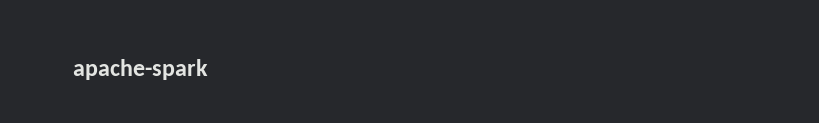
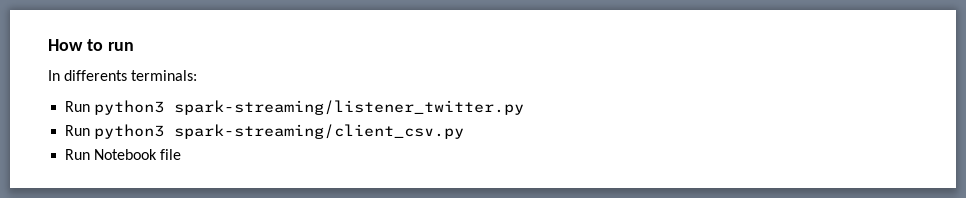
- apache-spark
+ How to run
+ In differents terminals:
+ Run python3 spark-streaming/listener_twitter.py
+ Run python3 spark-streaming/client_csv.py
+ Run Notebook file

